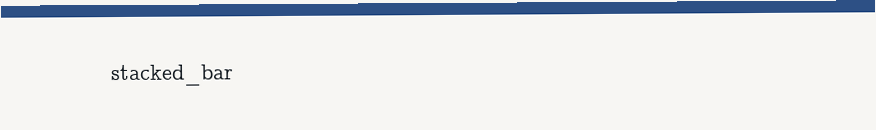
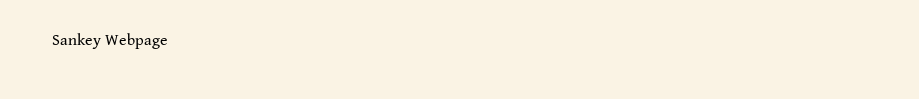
- stacked_bar
+ Sankey Webpage

